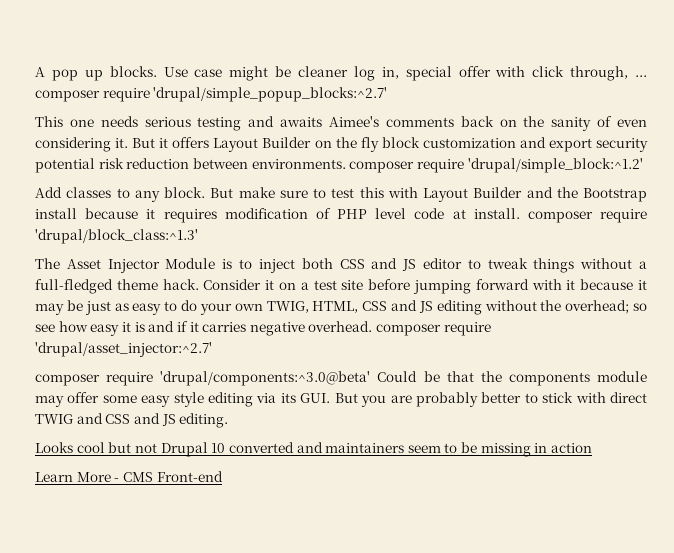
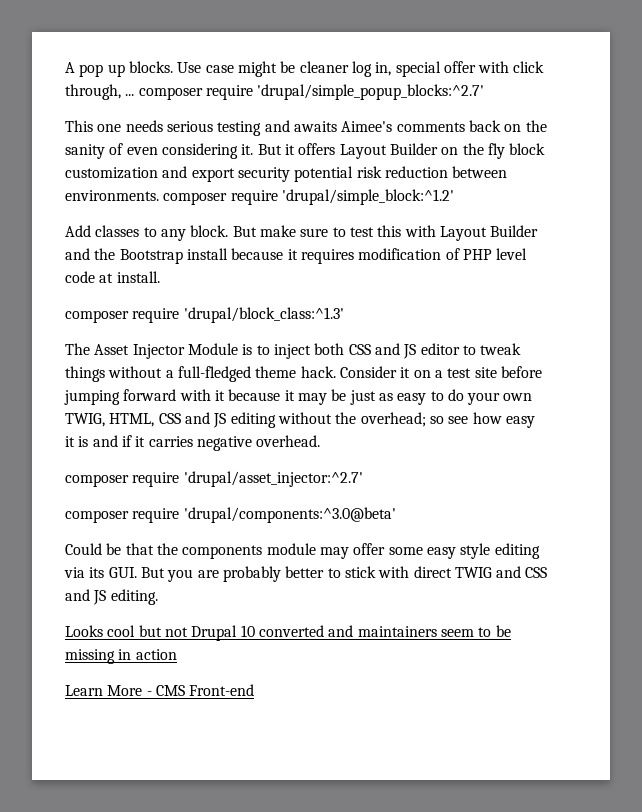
- But make sure to test this with Layout Builder and the Bootstrap install because it requires modification of PHP level code at install. composer require 'drupal/block_class:^1.3'
+ But make sure to test this with Layout Builder and the Bootstrap install because it requires modification of PHP level code at install.
+ composer require 'drupal/block_class:^1.3'
- Consider it on a test site before jumping forward with it because it may be just as easy to do your own TWIG, HTML, CSS and JS editing without the overhead; so see how easy it is and if it carries negative overhead. composer require 'drupal/asset_injector:^2.7'
+ Consider it on a test site before jumping forward with it because it may be just as easy to do your own TWIG, HTML, CSS and JS editing without the overhead; so see how easy it is and if it carries negative overhead.
+ composer require 'drupal/asset_injector:^2.7'
- composer require 'drupal/components:^3.0@beta' Could be that the components module may offer some easy style editing via its GUI. But you are probably better to stick with direct TWIG and CSS and JS editing.
+ composer require 'drupal/components:^3.0@beta'
+ Could be that the components module may offer some easy style editing via its GUI. But you are probably better to stick with direct TWIG and CSS and JS editing.

